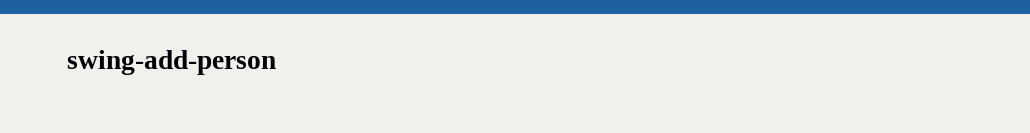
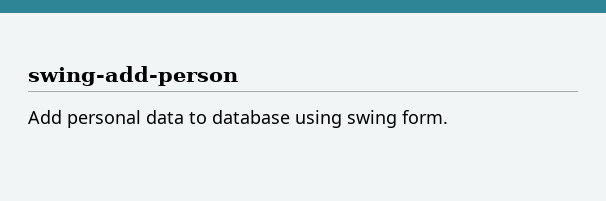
+ Add personal data to database using swing form.

